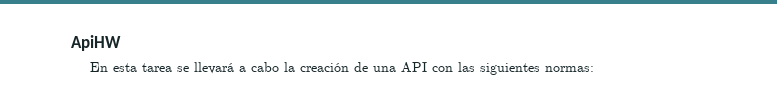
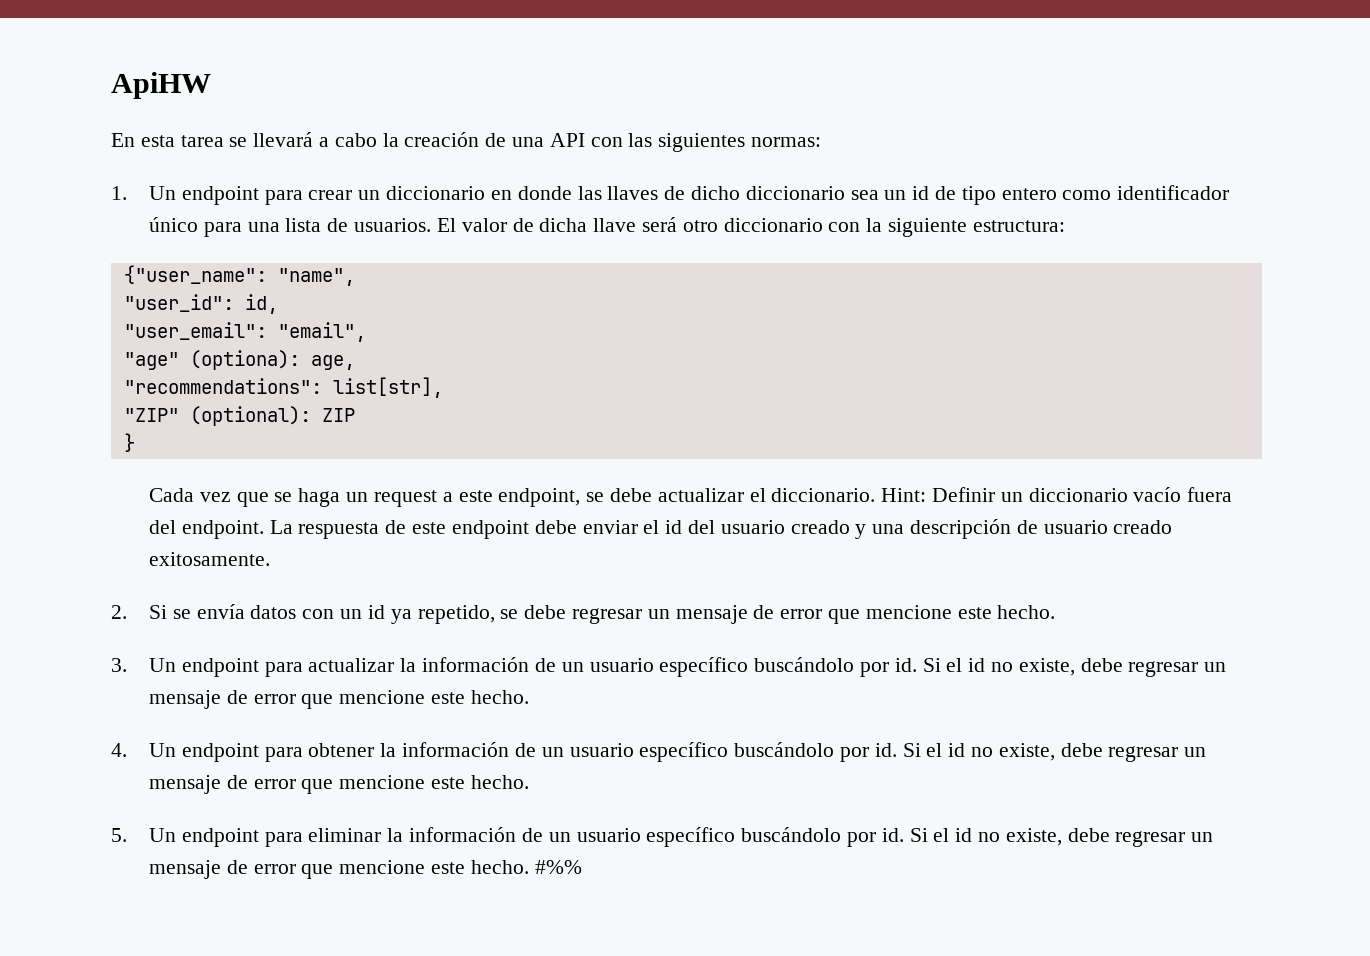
+ 1. Un endpoint para crear un diccionario en donde las llaves de dicho diccionario sea un id de tipo entero como identificador único para una lista de usuarios. El valor de dicha llave será otro diccionario con la siguiente estructura:
+ {"user_name": "name",
+ "user_id": id,
+ "user_email": "email",
+ "age" (optiona): age,
+ "recommendations": list[str],
+ "ZIP" (optional): ZIP
+ }
+ Cada vez que se haga un request a este endpoint, se debe actualizar el diccionario. Hint: Definir un diccionario vacío fuera del endpoint. La respuesta de este endpoint debe enviar el id del usuario creado y una descripción de usuario creado exitosamente.
+ 2. Si se envía datos con un id ya repetido, se debe regresar un mensaje de error que mencione este hecho.
+ 3. Un endpoint para actualizar la información de un usuario específico buscándolo por id. Si el id no existe, debe regresar un mensaje de error que mencione este hecho.
+ 4. Un endpoint para obtener la información de un usuario específico buscándolo por id. Si el id no existe, debe regresar un mensaje de error que mencione este hecho.
+ 5. Un endpoint para eliminar la información de un usuario específico buscándolo por id. Si el id no existe, debe regresar un mensaje de error que mencione este hecho. #%%

